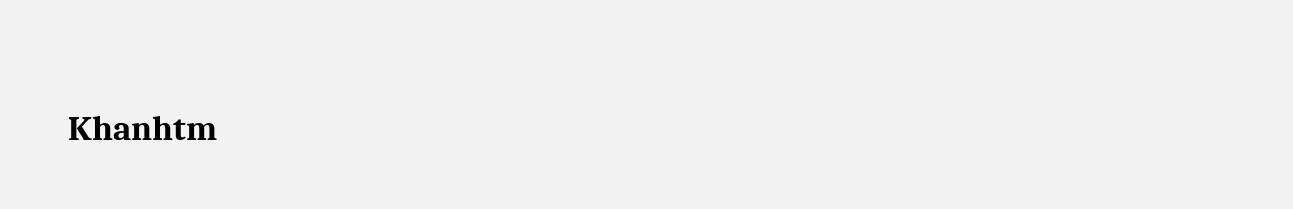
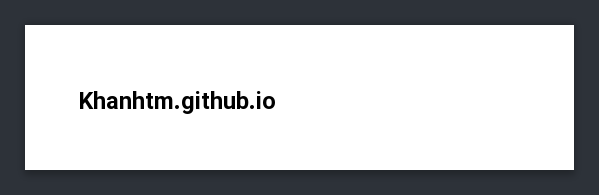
- Khanhtm
+ Khanhtm.github.io

